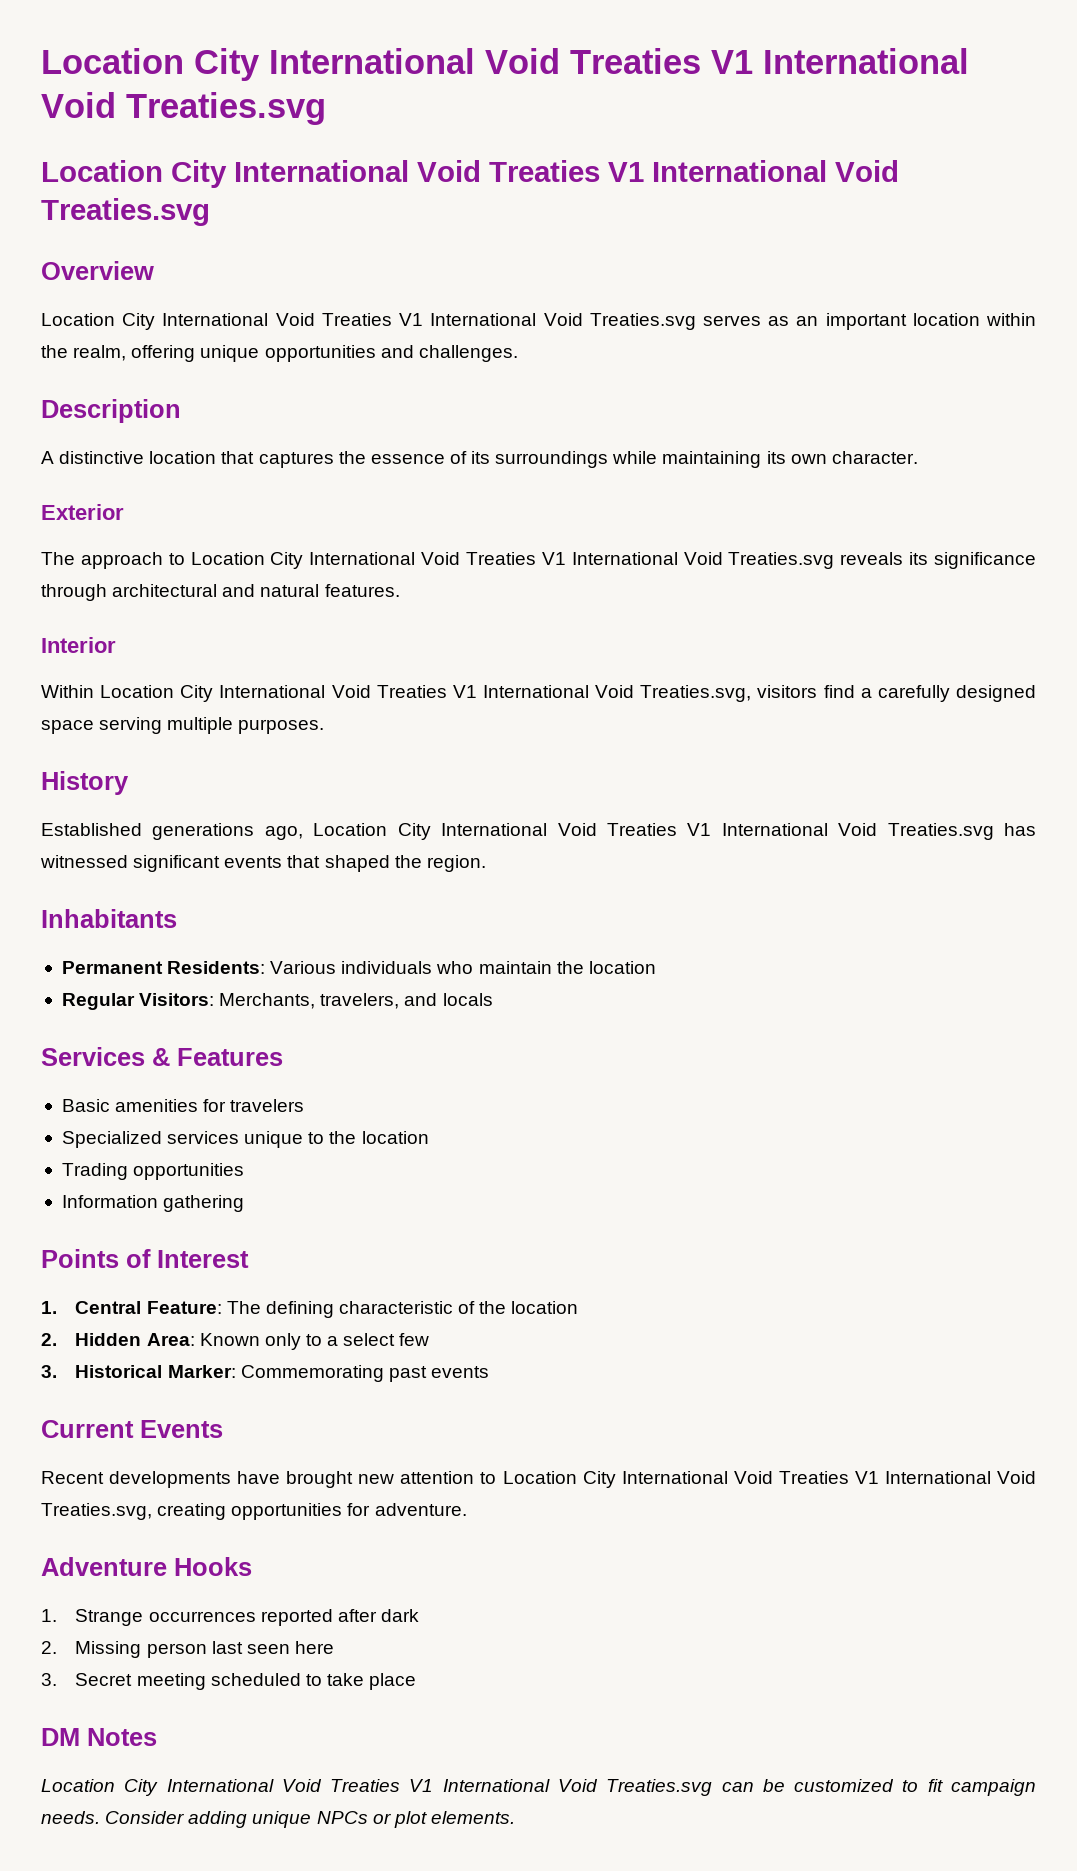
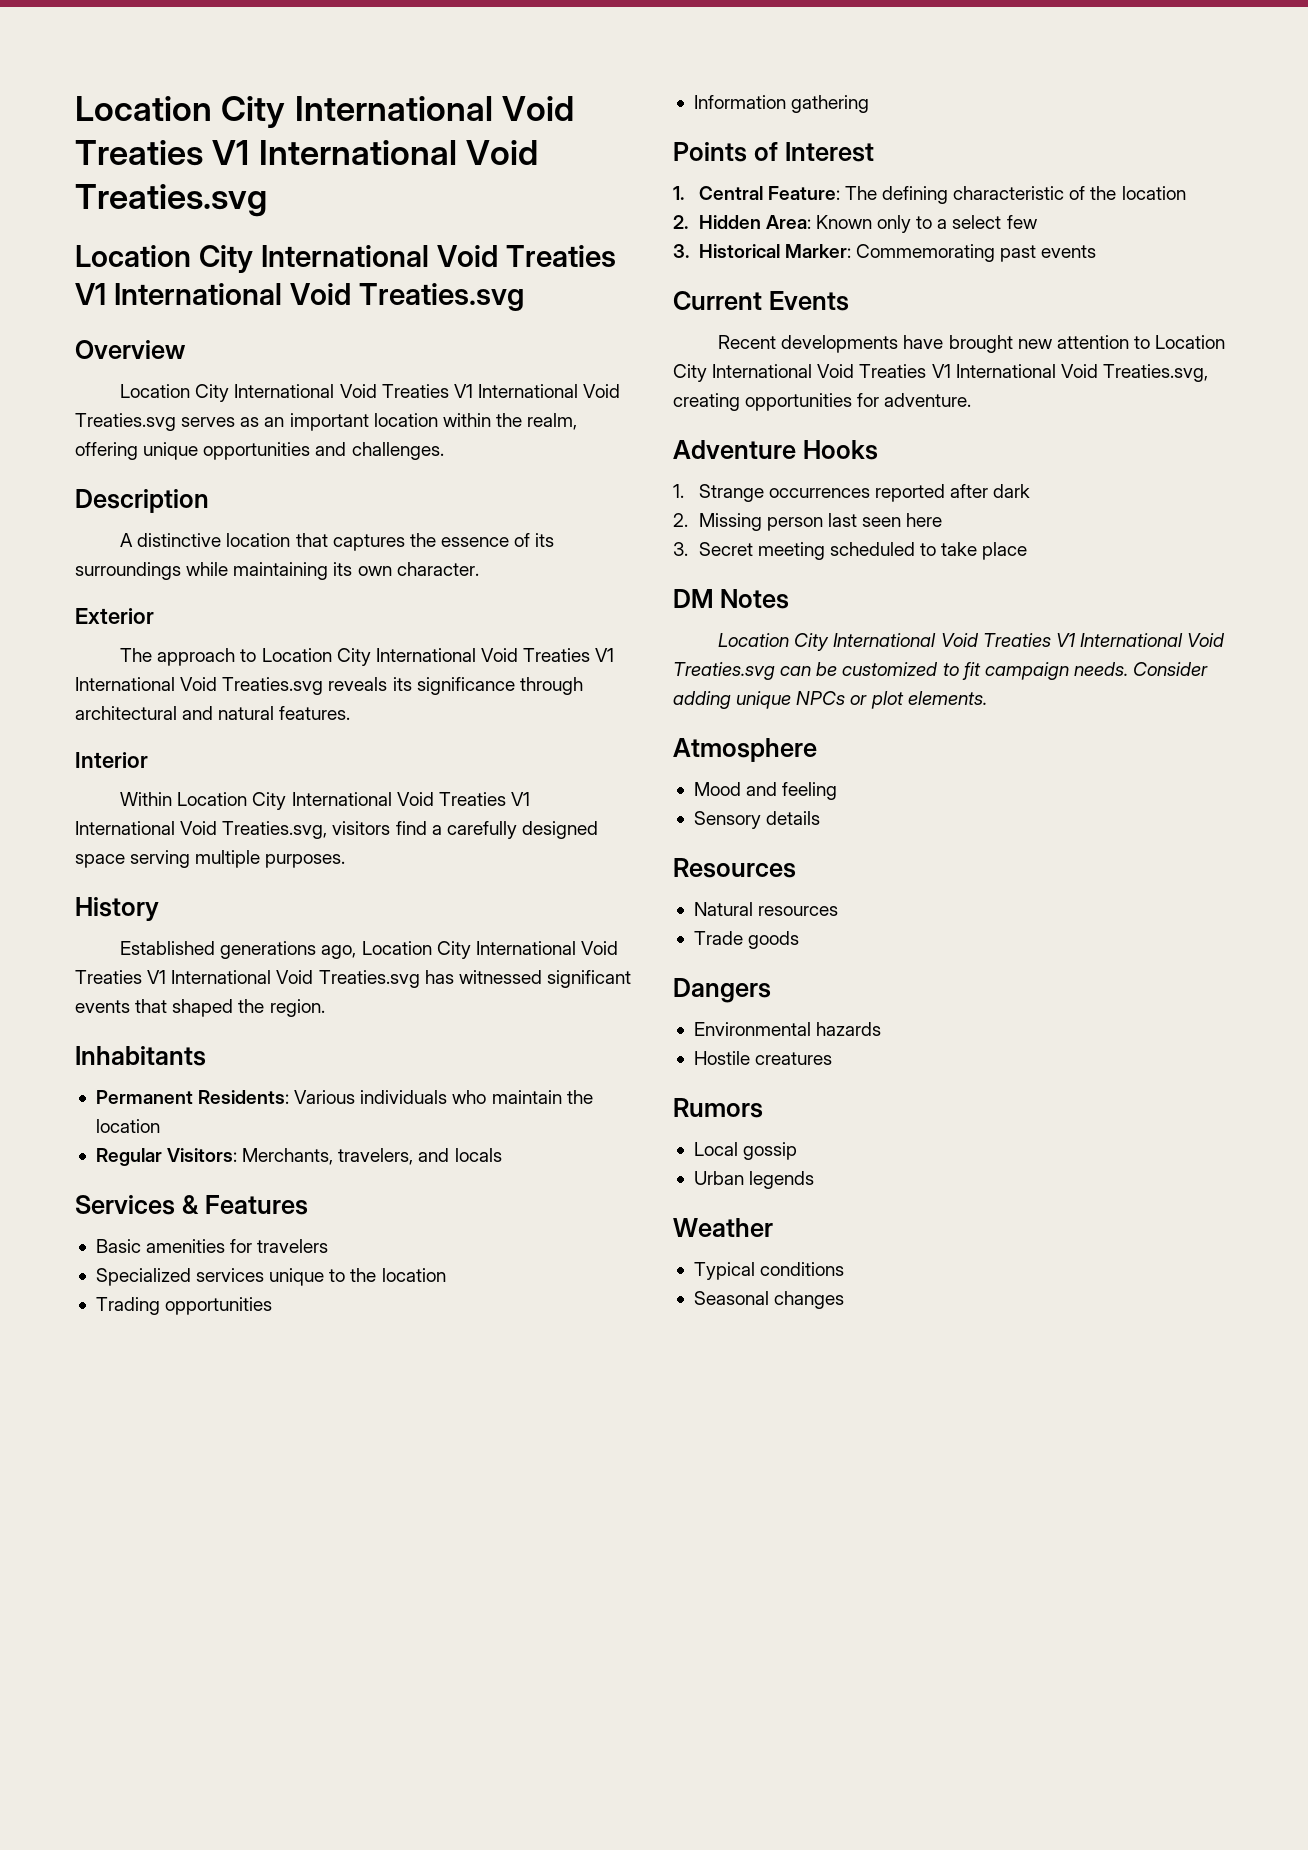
+ Atmosphere
+ Mood and feeling
+ Sensory details
+ Resources
+ Natural resources
+ Trade goods
+ Dangers
+ Environmental hazards
+ Hostile creatures
+ Rumors
+ Local gossip
+ Urban legends
+ Weather
+ Typical conditions
+ Seasonal changes

